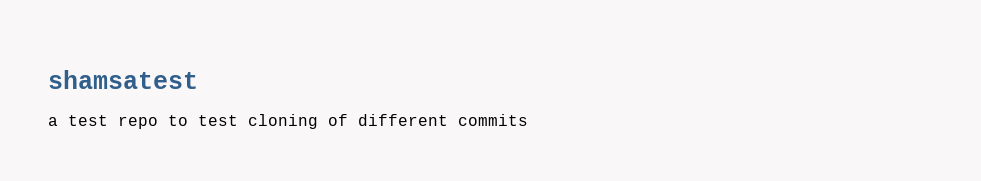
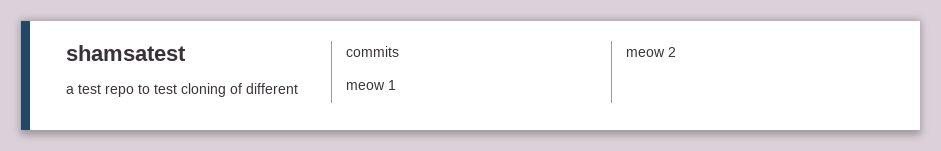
+ meow 1
+ meow 2

